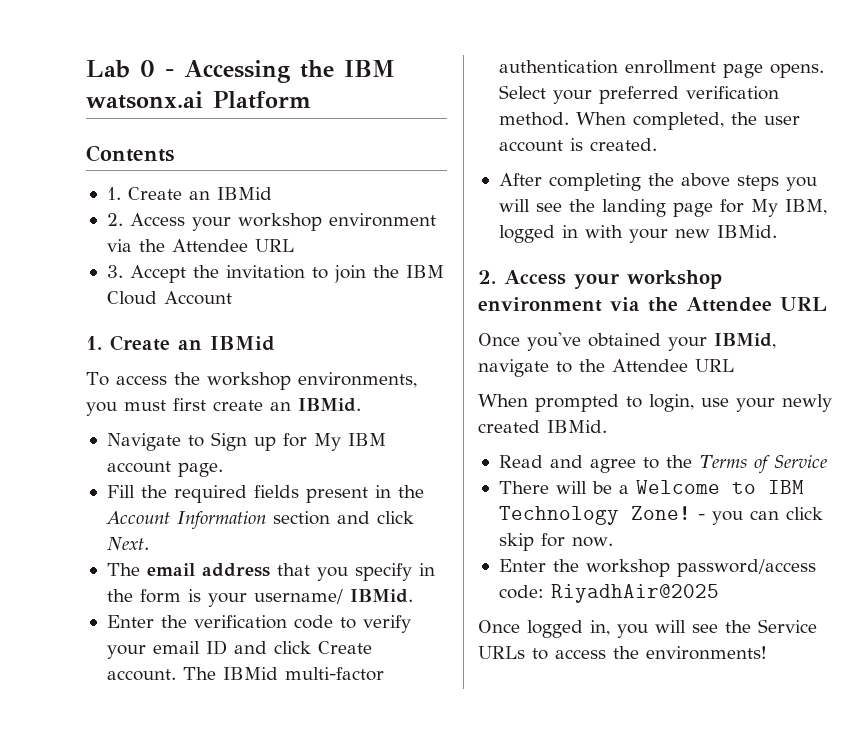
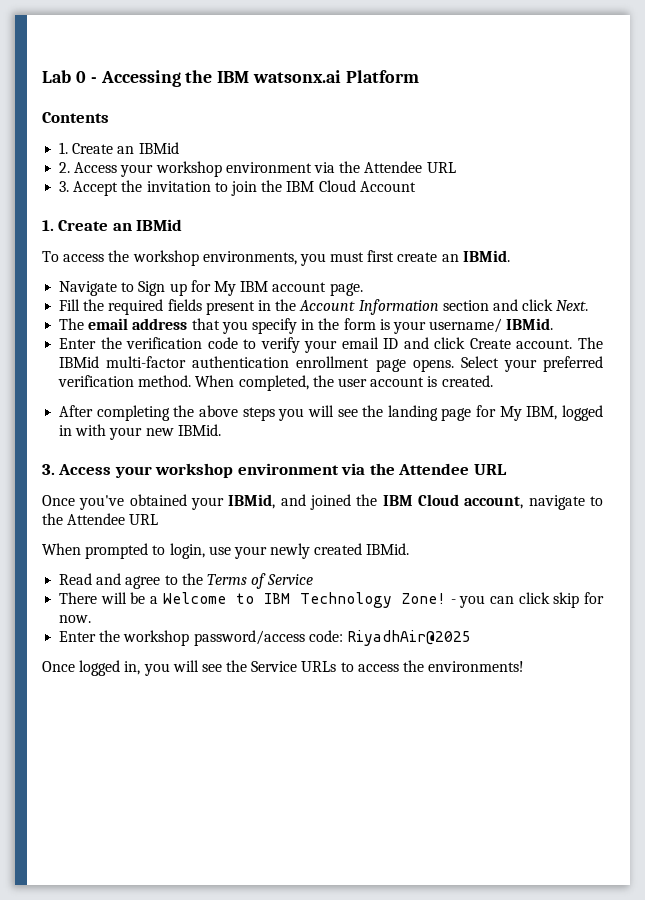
  After completing the above steps you will see the landing page for My IBM, logged in with your new IBMid.
- 2. Access your workshop environment via the Attendee URL
+ 3. Access your workshop environment via the Attendee URL
- Once you've obtained your IBMid, navigate to the Attendee URL
+ Once you've obtained your IBMid, and joined the IBM Cloud account, navigate to the Attendee URL

